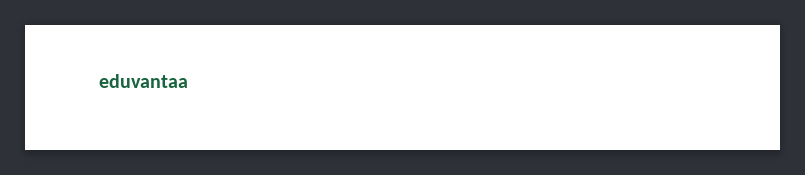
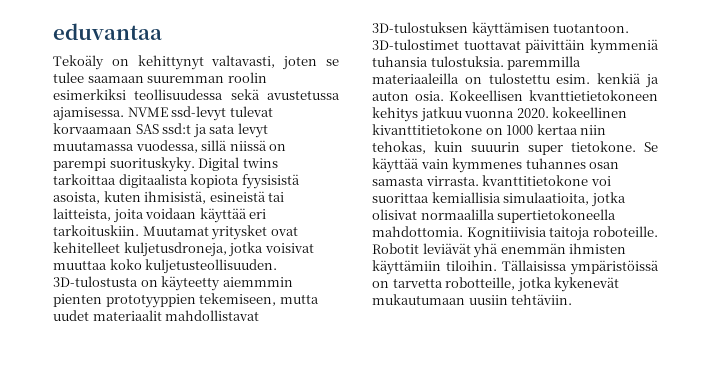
+ Tekoäly on kehittynyt valtavasti, joten se tulee saamaan suuremman roolin esimerkiksi teollisuudessa sekä avustetussa ajamisessa. NVME ssd-levyt tulevat korvaamaan SAS ssd:t ja sata levyt muutamassa vuodessa, sillä niissä on parempi suorituskyky. Digital twins tarkoittaa digitaalista kopiota fyysisistä asoista, kuten ihmisistä, esineistä tai laitteista, joita voidaan käyttää eri tarkoituskiin. Muutamat yritysket ovat kehitelleet kuljetusdroneja, jotka voisivat muuttaa koko kuljetusteollisuuden. 3D-tulostusta on käyteetty aiemmmin pienten prototyyppien tekemiseen, mutta uudet materiaalit mahdollistavat 3D-tulostuksen käyttämisen tuotantoon. 3D-tulostimet tuottavat päivittäin kymmeniä tuhansia tulostuksia. paremmilla materiaaleilla on tulostettu esim. kenkiä ja auton osia. Kokeellisen kvanttietietokoneen kehitys jatkuu vuonna 2020. kokeellinen kivanttitietokone on 1000 kertaa niin tehokas, kuin suuurin super tietokone. Se käyttää vain kymmenes tuhannes osan samasta virrasta. kvanttitietokone voi suorittaa kemiallisia simulaatioita, jotka olisivat normaalilla supertietokoneella mahdottomia. Kognitiivisia taitoja roboteille. Robotit leviävät yhä enemmän ihmisten käyttämiin tiloihin. Tällaisissa ympäristöissä on tarvetta robotteille, jotka kykenevät mukautumaan uusiin tehtäviin.

